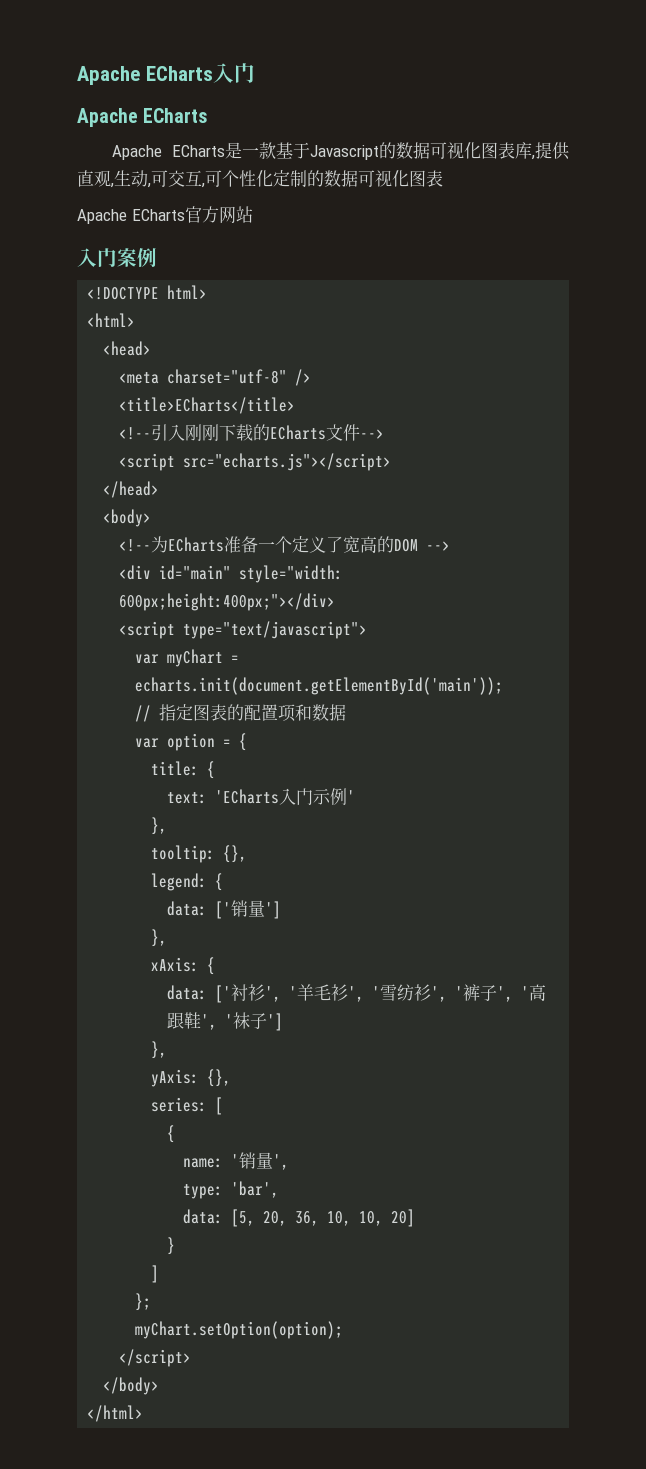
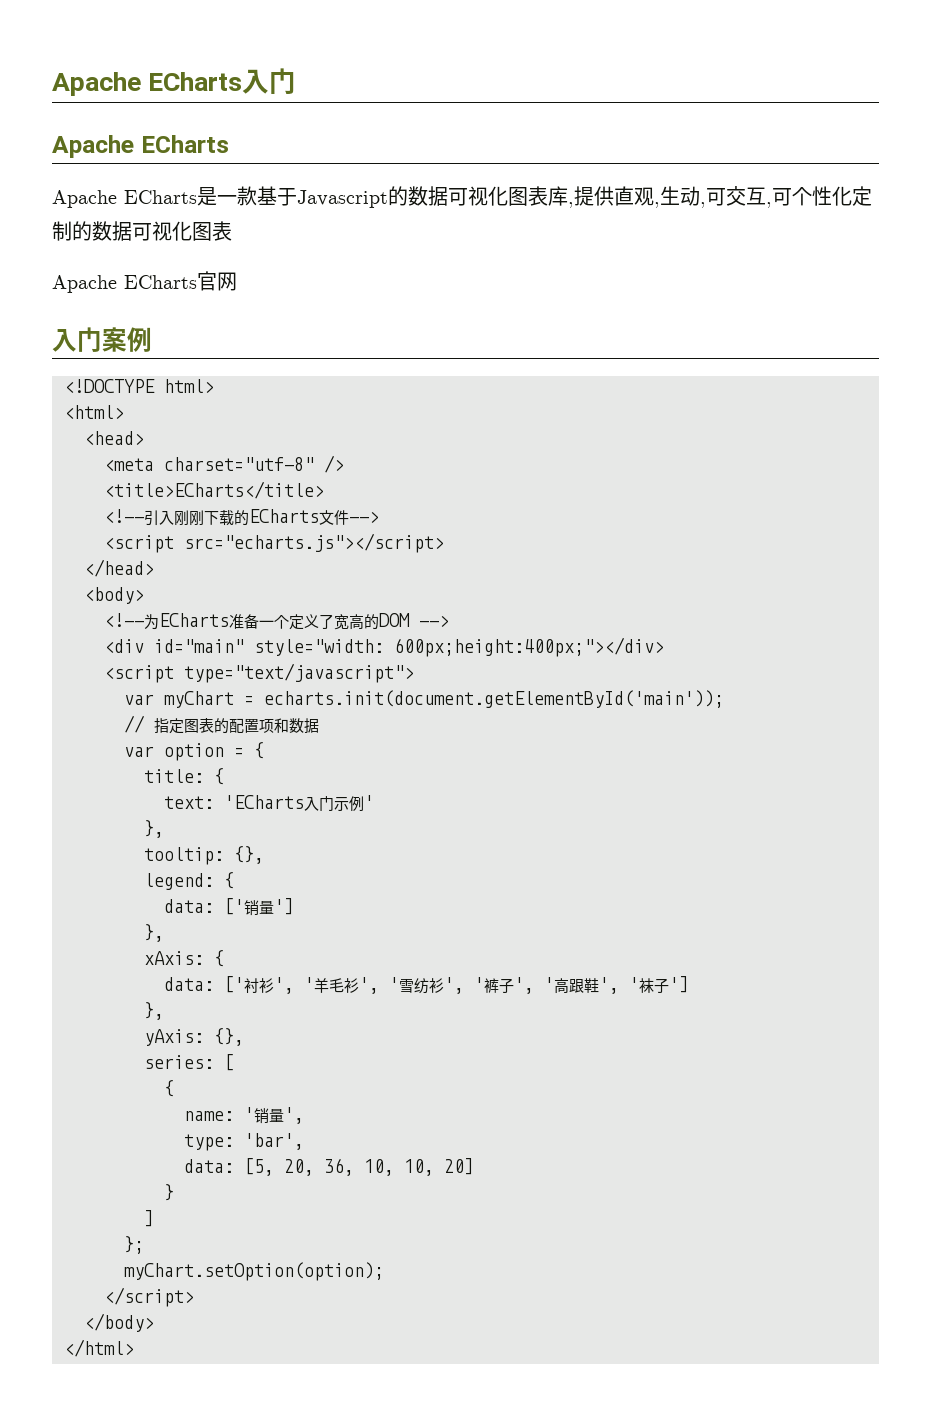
- Apache ECharts官方网站
+ Apache ECharts官网

